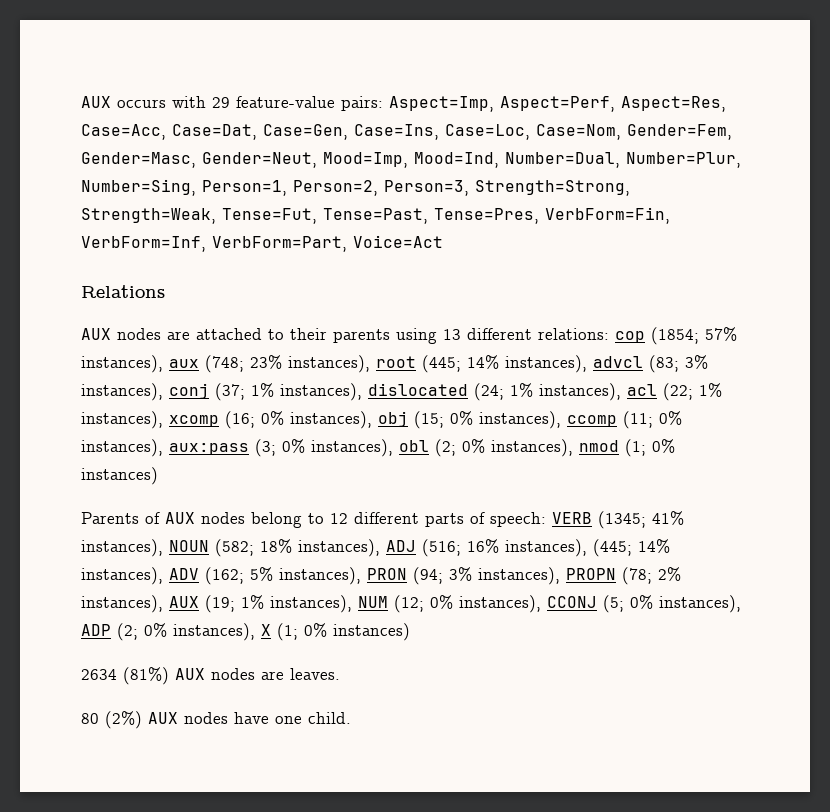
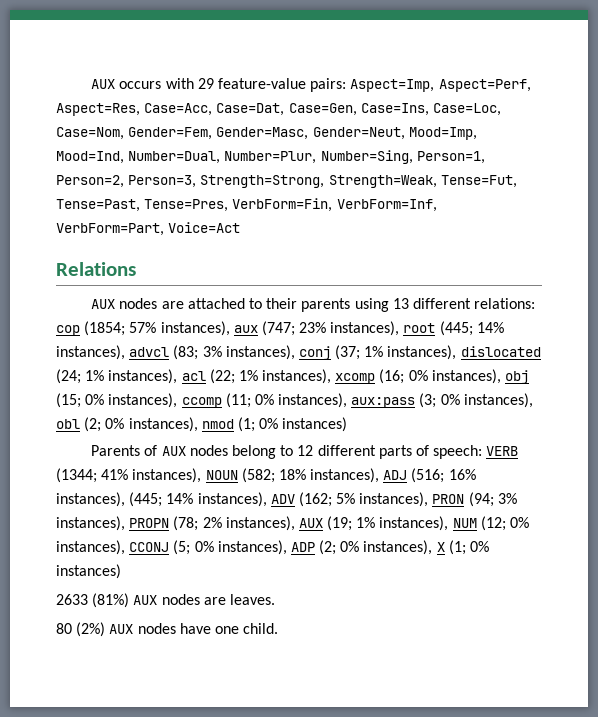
- 57% instances), aux (748;
+ 57% instances), aux (747;
- Parents of AUX nodes belong to 12 different parts of speech: VERB (1345; 41% instances), NOUN (582; 18% instances), ADJ (516; 16% instances), (445; 14% instances), ADV (162; 5% instances), PRON (94; 3% instances), PROPN (78; 2% instances), AUX (19; 1% instances), NUM (12; 0% instances), CCONJ (5; 0% instances), ADP (2; 0% instances), X (1; 0% instances)
+ Parents of AUX nodes belong to 12 different parts of speech: VERB (1344; 41% instances), NOUN (582; 18% instances), ADJ (516; 16% instances), (445; 14% instances), ADV (162; 5% instances), PRON (94; 3% instances), PROPN (78; 2% instances), AUX (19; 1% instances), NUM (12; 0% instances), CCONJ (5; 0% instances), ADP (2; 0% instances), X (1; 0% instances)
- 2634 (81%) AUX nodes are leaves.
+ 2633 (81%) AUX nodes are leaves.

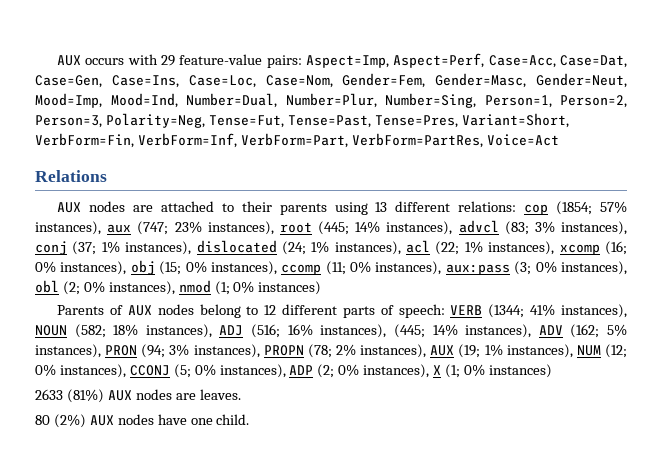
- AUX occurs with 29 feature-value pairs: Aspect=Imp, Aspect=Perf, Aspect=Res, Case=Acc, Case=Dat, Case=Gen, Case=Ins, Case=Loc, Case=Nom, Gender=Fem, Gender=Masc, Gender=Neut, Mood=Imp, Mood=Ind, Number=Dual, Number=Plur, Number=Sing, Person=1, Person=2, Person=3, Strength=Strong, Strength=Weak, Tense=Fut, Tense=Past, Tense=Pres, VerbForm=Fin, VerbForm=Inf, VerbForm=Part, Voice=Act
+ AUX occurs with 29 feature-value pairs: Aspect=Imp, Aspect=Perf, Case=Acc, Case=Dat, Case=Gen, Case=Ins, Case=Loc, Case=Nom, Gender=Fem, Gender=Masc, Gender=Neut, Mood=Imp, Mood=Ind, Number=Dual, Number=Plur, Number=Sing, Person=1, Person=2, Person=3, Polarity=Neg, Tense=Fut, Tense=Past, Tense=Pres, Variant=Short, VerbForm=Fin, VerbForm=Inf, VerbForm=Part, VerbForm=PartRes, Voice=Act

